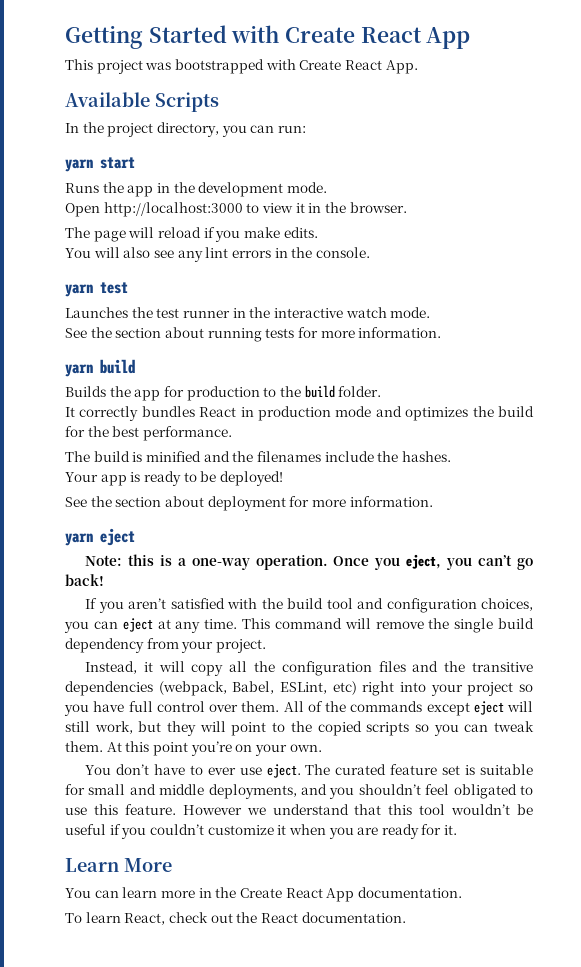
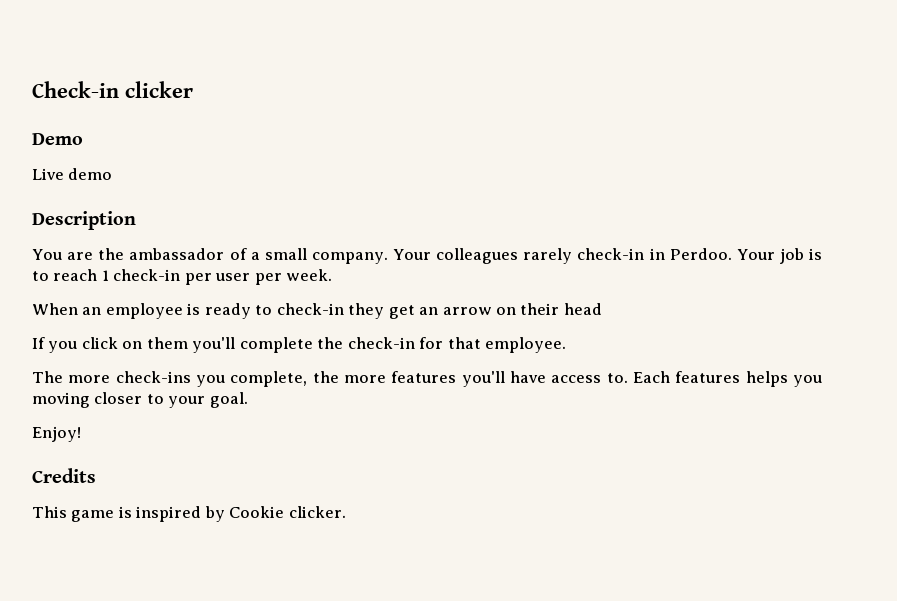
- Getting Started with Create React App
- This project was bootstrapped with Create React App.
- Available Scripts
- In the project directory, you can run:
- yarn start
- Runs the app in the development mode.
- Open http://localhost:3000 to view it in the browser.
- The page will reload if you make edits.
- You will also see any lint errors in the console.
- yarn test
- Launches the test runner in the interactive watch mode.
- See the section about running tests for more information.
- yarn build
- Builds the app for production to the build folder.
- It correctly bundles React in production mode and optimizes the build for the best performance.
- The build is minified and the filenames include the hashes.
- Your app is ready to be deployed!
- See the section about deployment for more information.
- yarn eject
- Note: this is a one-way operation. Once you eject, you can’t go back!
- If you aren’t satisfied with the build tool and configuration choices, you can eject at any time. This command will remove the single build dependency from your project.
- Instead, it will copy all the configuration files and the transitive dependencies (webpack, Babel, ESLint, etc) right into your project so you have full control over them. All of the commands except eject will still work, but they will point to the copied scripts so you can tweak them. At this point you’re on your own.
- You don’t have to ever use eject. The curated feature set is suitable for small and middle deployments, and you shouldn’t feel obligated to use this feature. However we understand that this tool wouldn’t be useful if you couldn’t customize it when you are ready for it.
- Learn More
- You can learn more in the Create React App documentation.
- To learn React, check out the React documentation.
+ Check-in clicker
+ Demo
+ Live demo
+ Description
+ You are the ambassador of a small company. Your colleagues rarely check-in in Perdoo. Your job is to reach 1 check-in per user per week.
+ When an employee is ready to check-in they get an arrow on their head
+ If you click on them you'll complete the check-in for that employee.
+ The more check-ins you complete, the more features you'll have access to. Each features helps you moving closer to your goal.
+ Enjoy!
+ Credits
+ This game is inspired by Cookie clicker.

